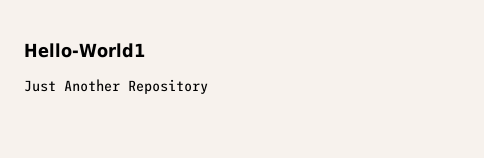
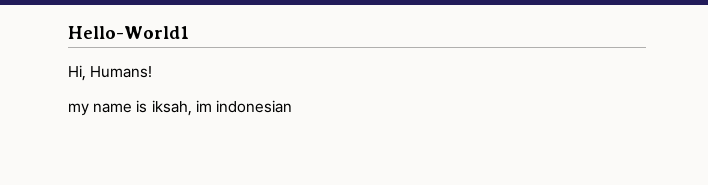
- Just Another Repository
+ Hi, Humans!
+ my name is iksah, im indonesian

